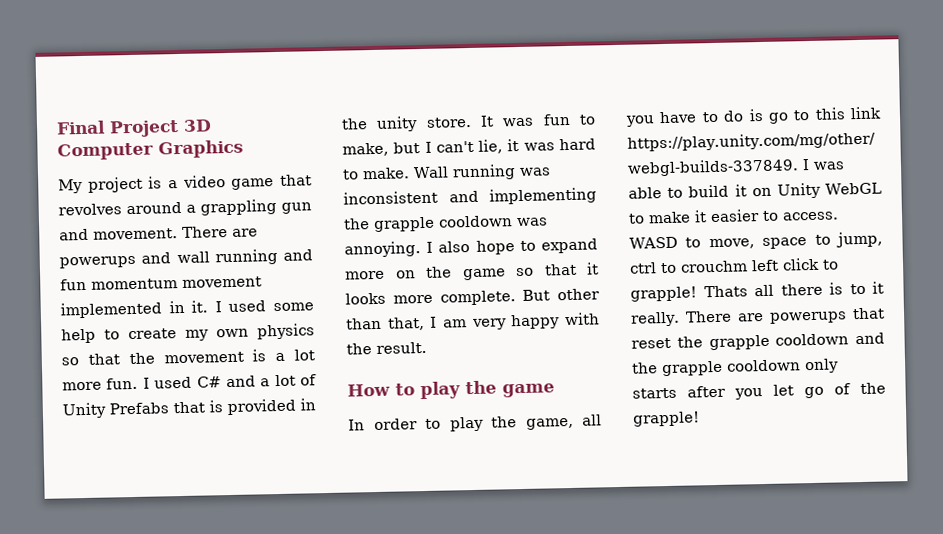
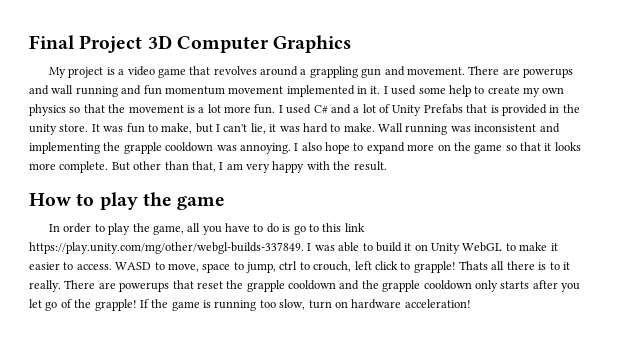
- WASD to move, space to jump, ctrl to crouchm left click to grapple!
+ WASD to move, space to jump, ctrl to crouch, left click to grapple!
+ If the game is running too slow, turn on hardware acceleration!

